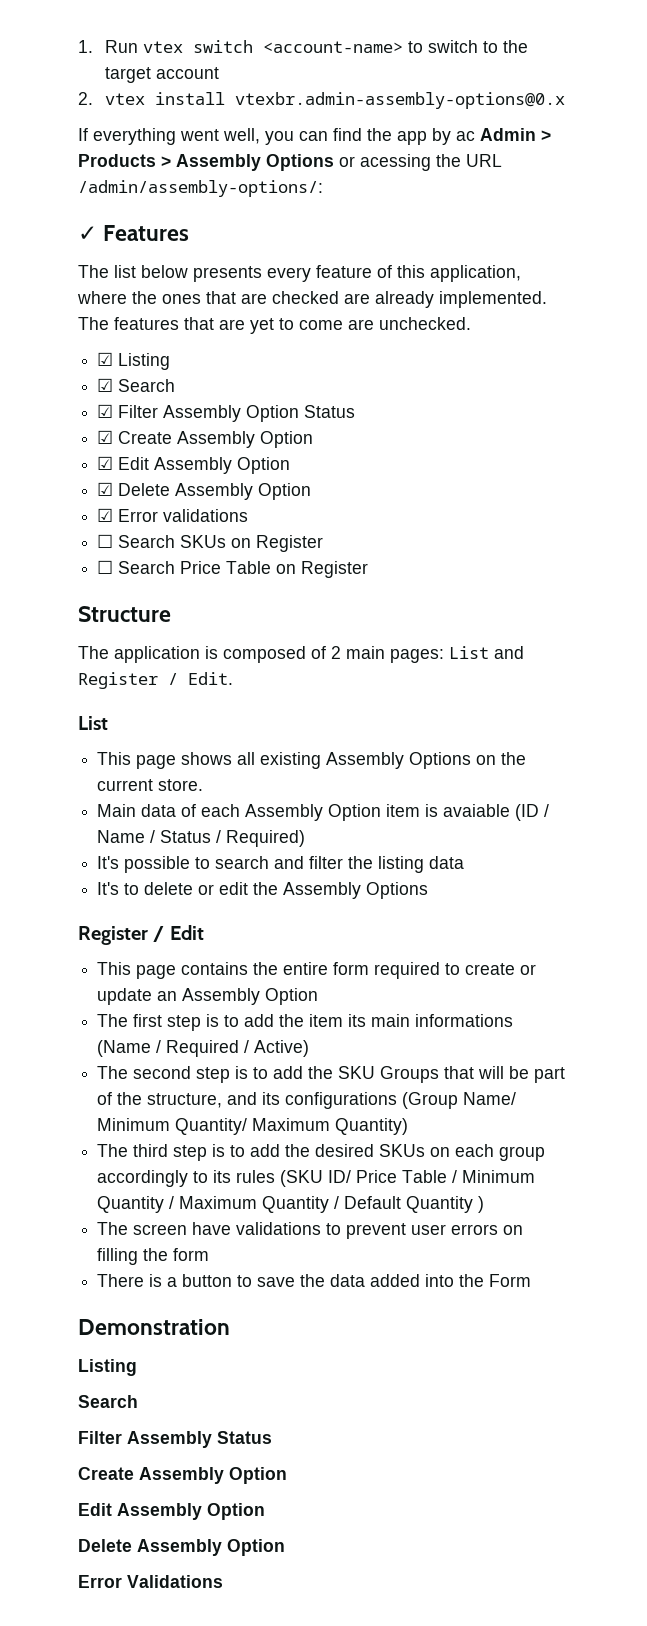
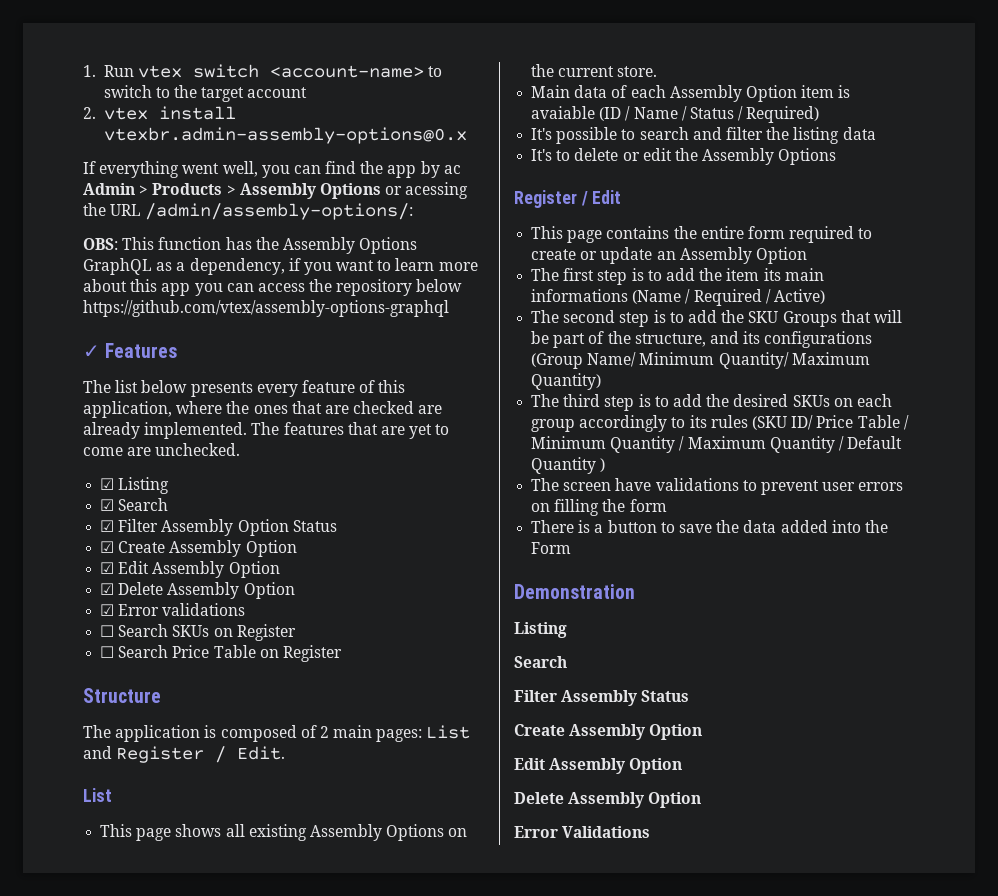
+ OBS: This function has the Assembly Options GraphQL as a dependency, if you want to learn more about this app you can access the repository below https://github.com/vtex/assembly-options-graphql

